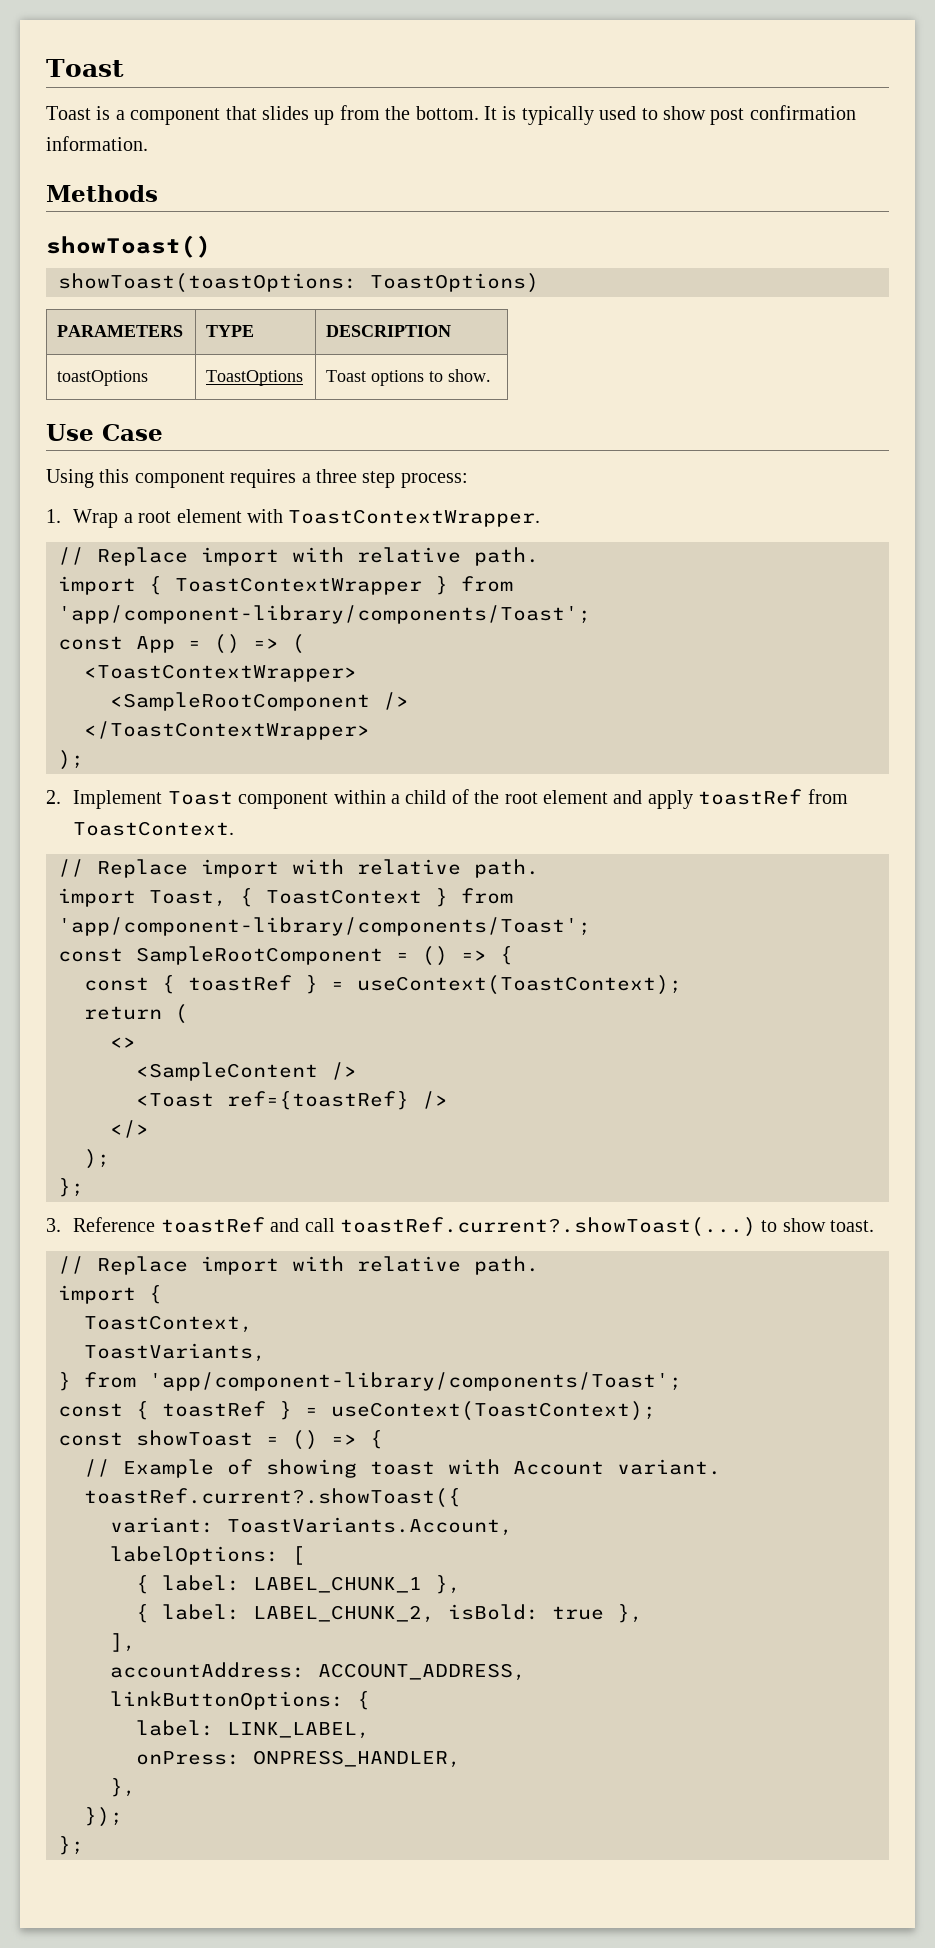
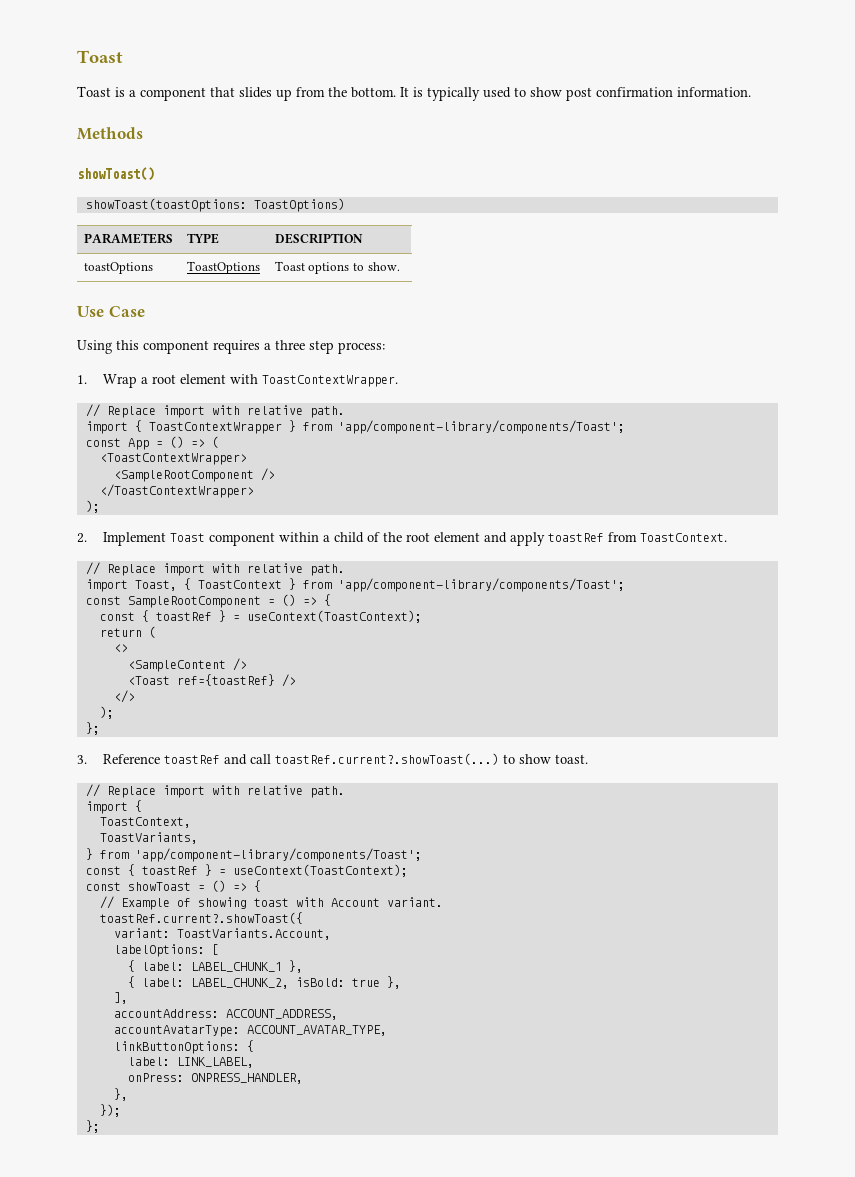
+ accountAvatarType: ACCOUNT_AVATAR_TYPE,

